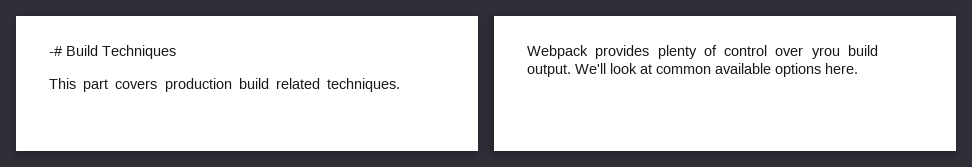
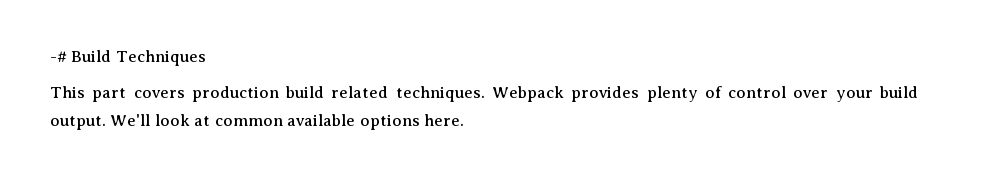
- Webpack provides plenty of control over yrou build output.
+ Webpack provides plenty of control over your build output.

